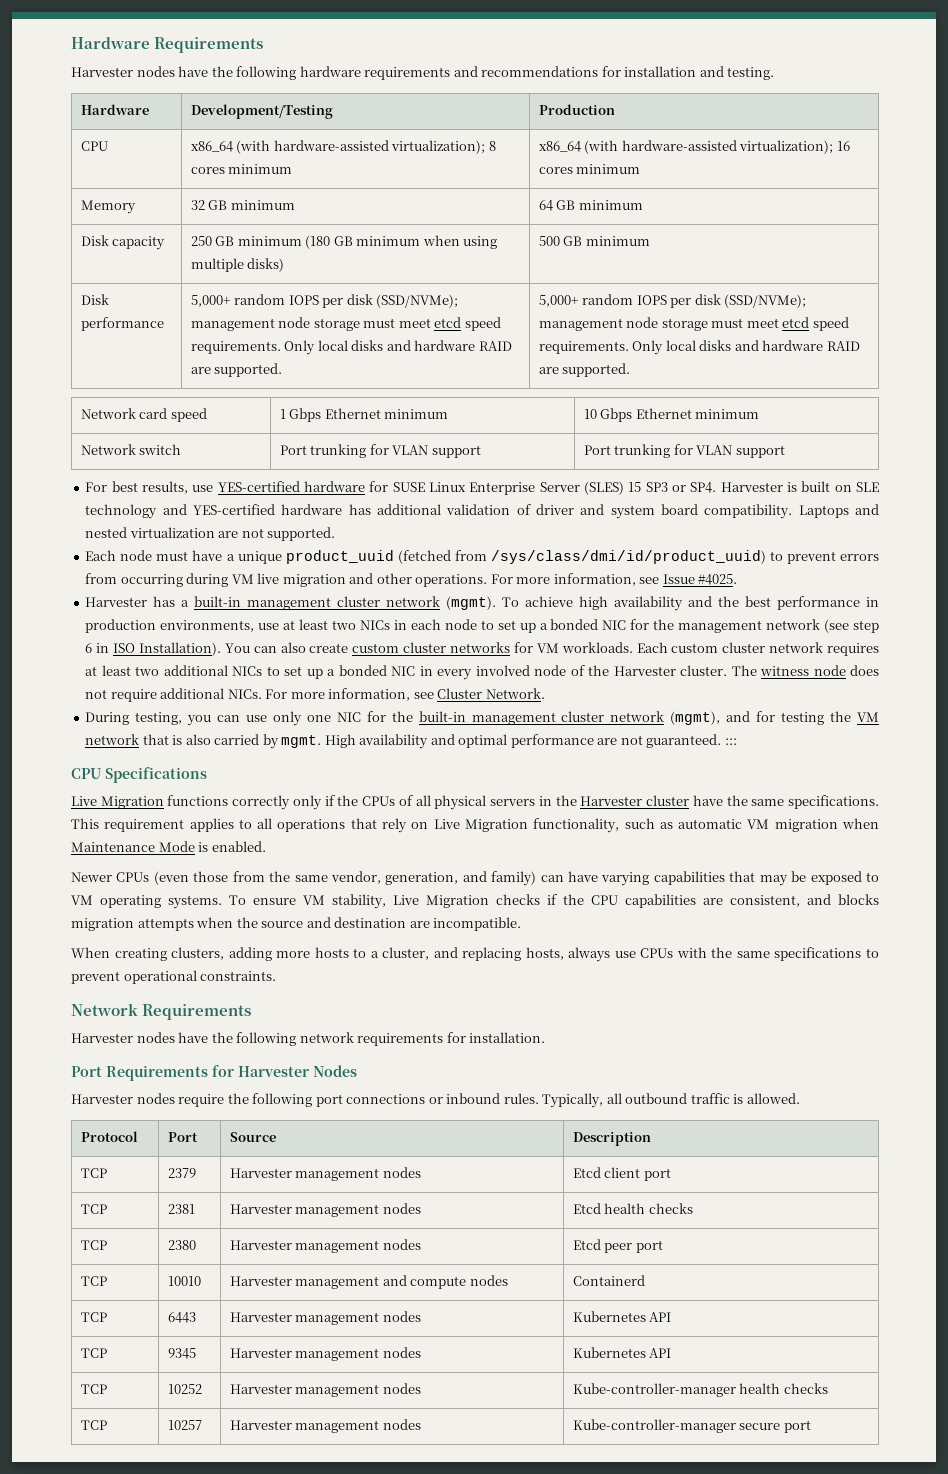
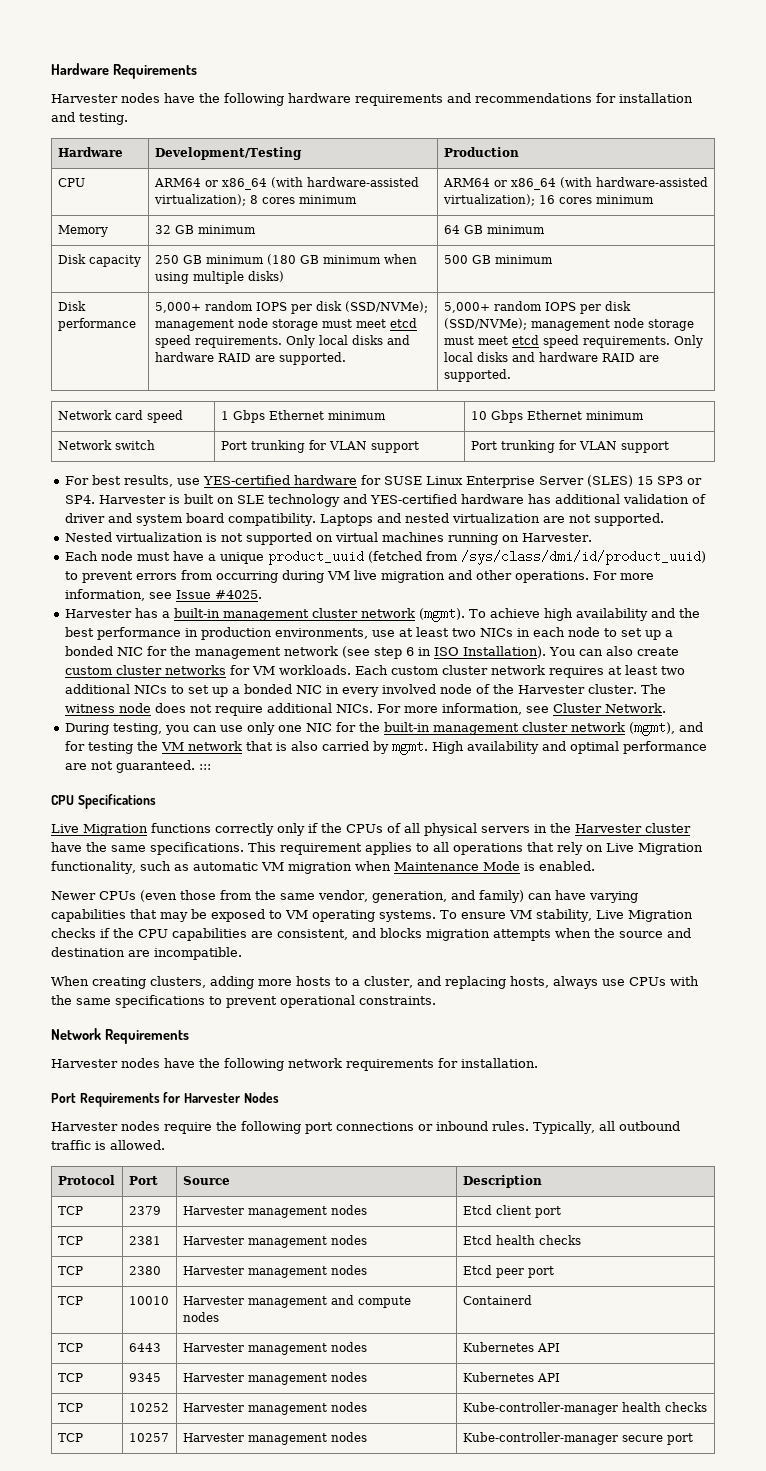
- CPU | x86_64 (with hardware-assisted virtualization); 8 cores minimum | x86_64 (with hardware-assisted virtualization); 16 cores minimum
+ CPU | ARM64 or x86_64 (with hardware-assisted virtualization); 8 cores minimum | ARM64 or x86_64 (with hardware-assisted virtualization); 16 cores minimum
+ Nested virtualization is not supported on virtual machines running on Harvester.

